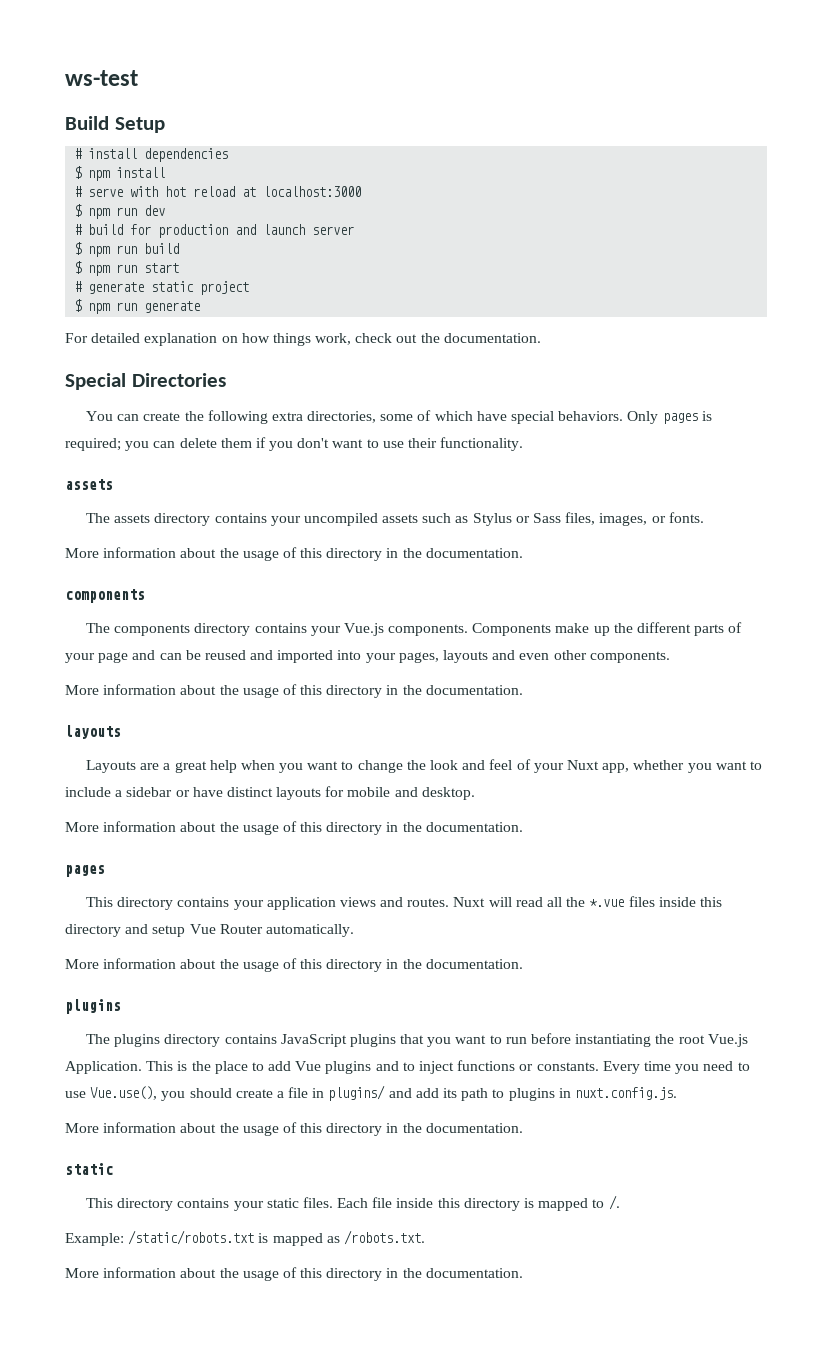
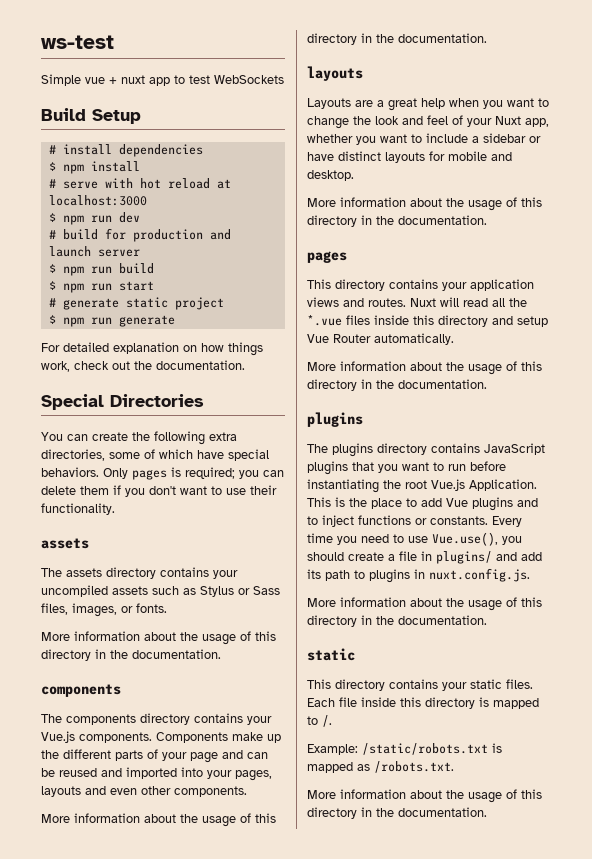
+ Simple vue + nuxt app to test WebSockets

